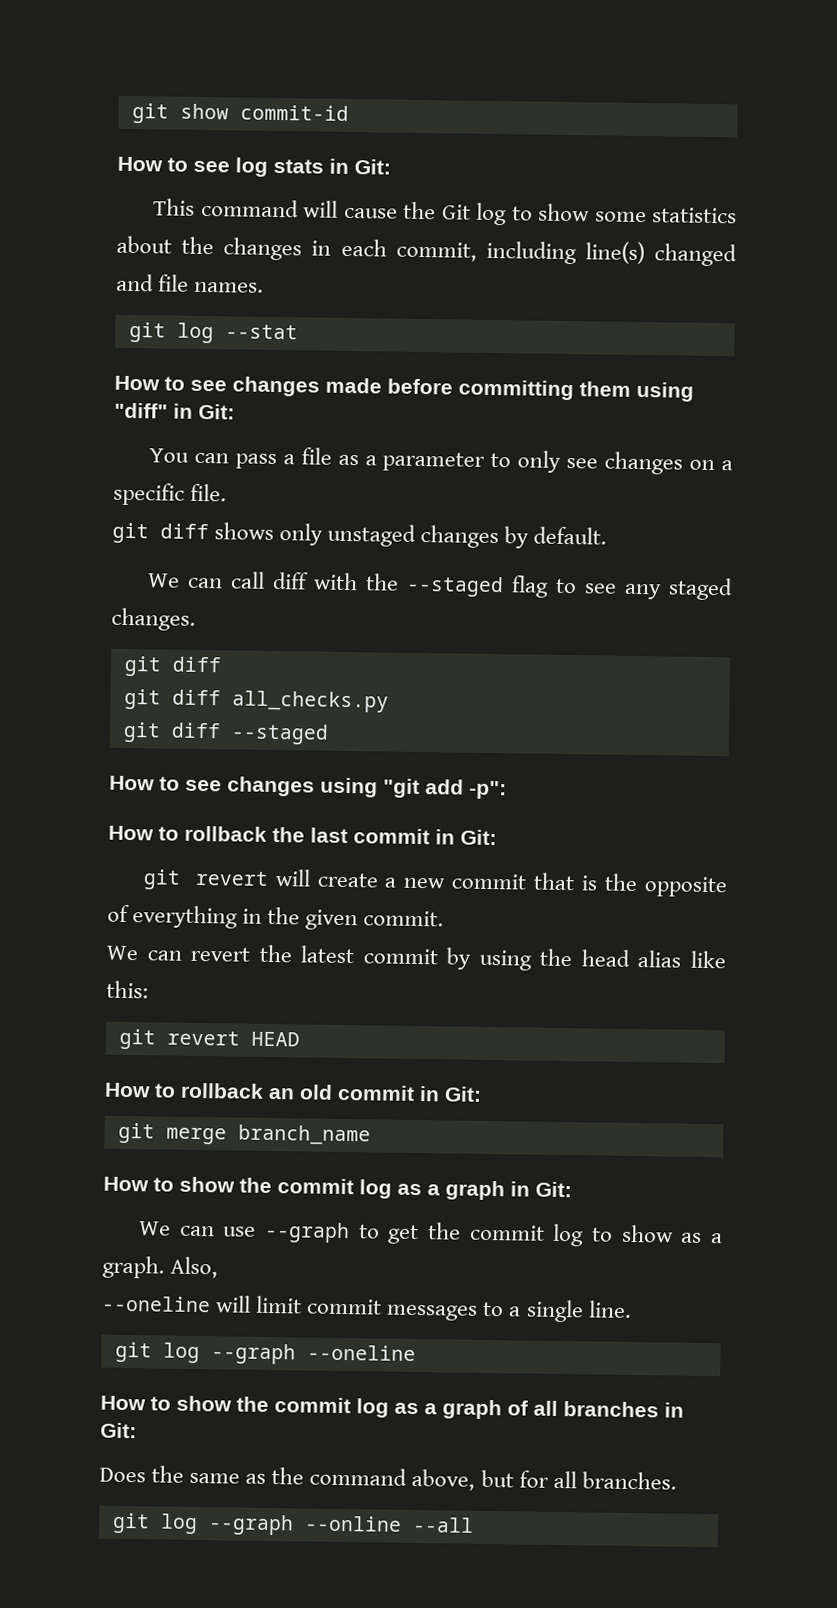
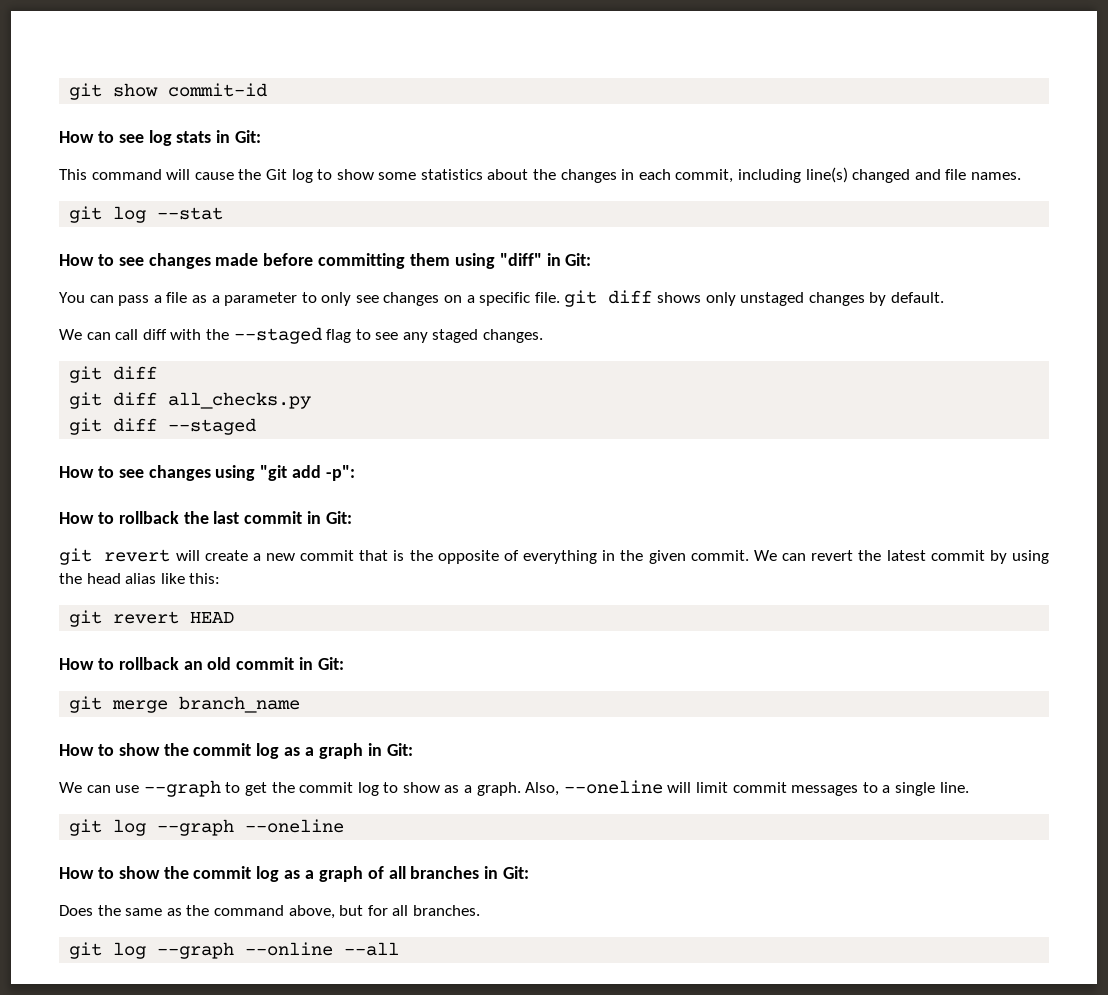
- You can pass a file as a parameter to only see changes on a specific file.
- git diff shows only unstaged changes by default.
+ You can pass a file as a parameter to only see changes on a specific file. git diff shows only unstaged changes by default.
- git revert will create a new commit that is the opposite of everything in the given commit.
- We can revert the latest commit by using the head alias like this:
+ git revert will create a new commit that is the opposite of everything in the given commit. We can revert the latest commit by using the head alias like this:
- Also,
- --oneline will limit commit messages to a single line.
+ Also, --oneline will limit commit messages to a single line.

